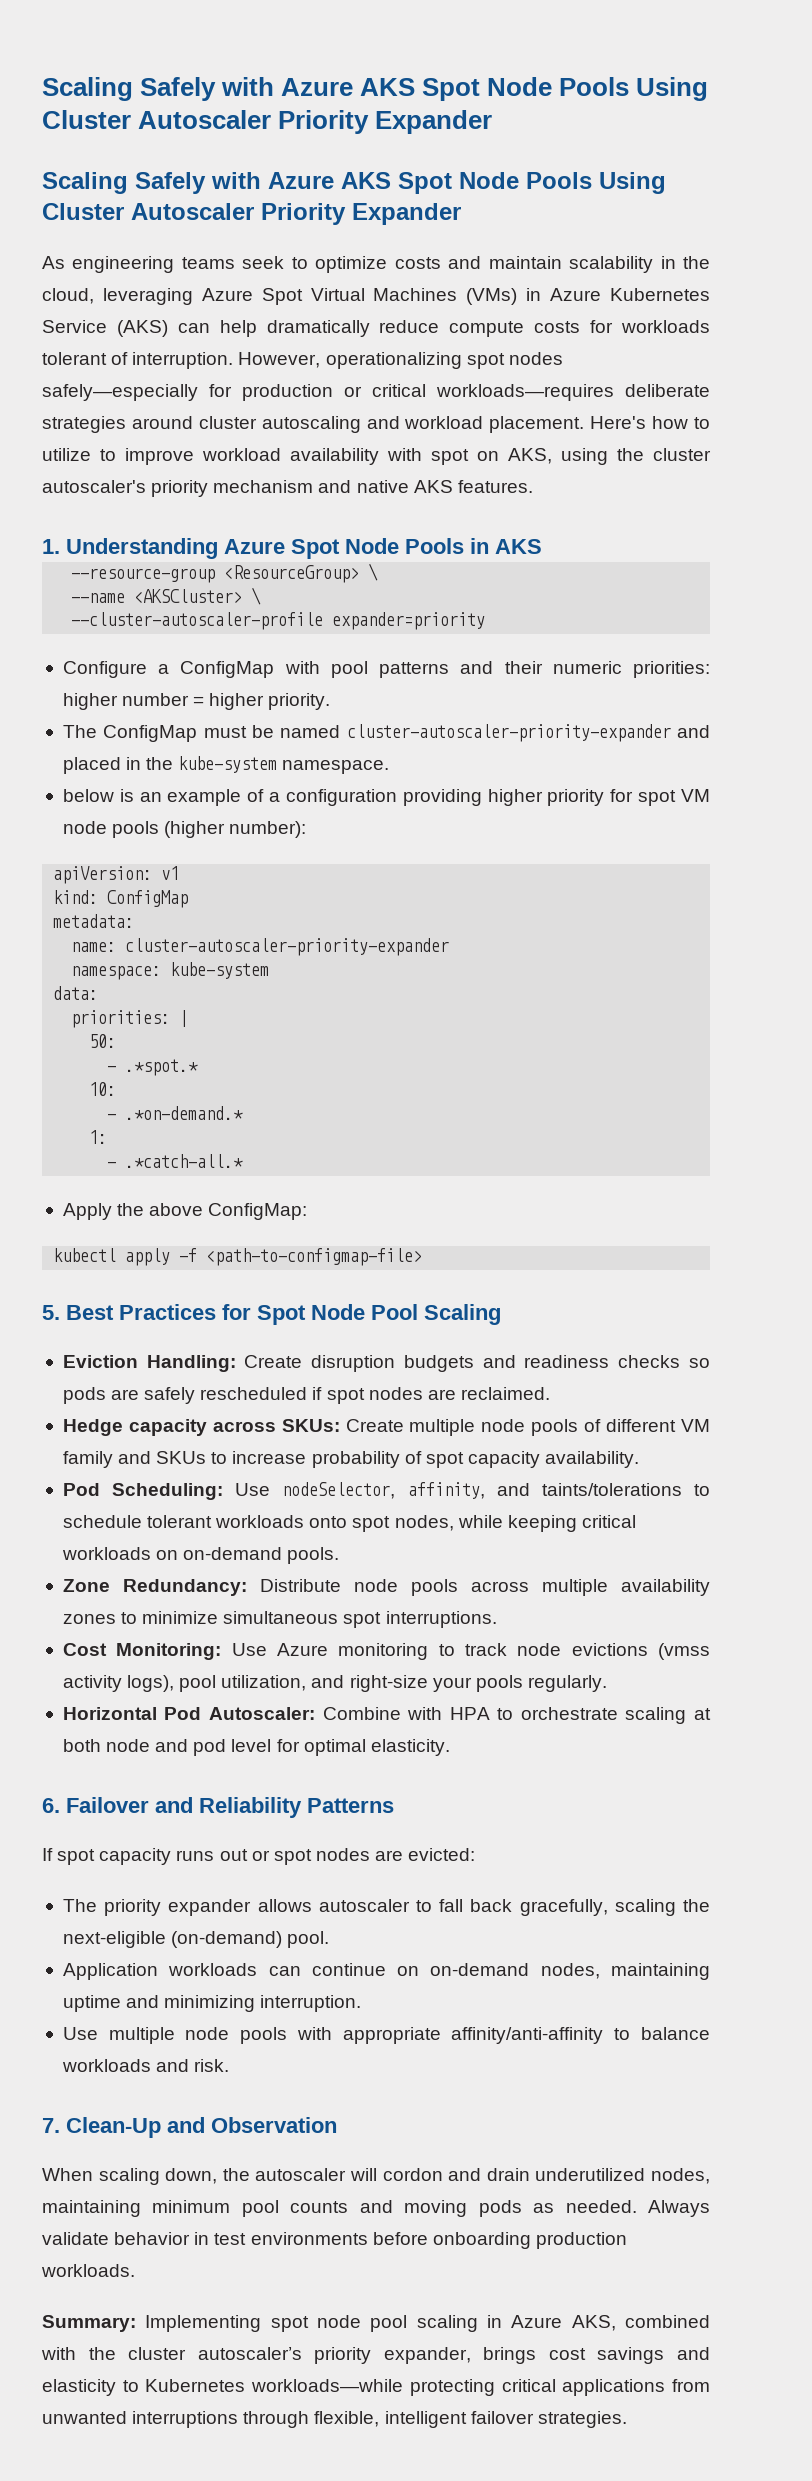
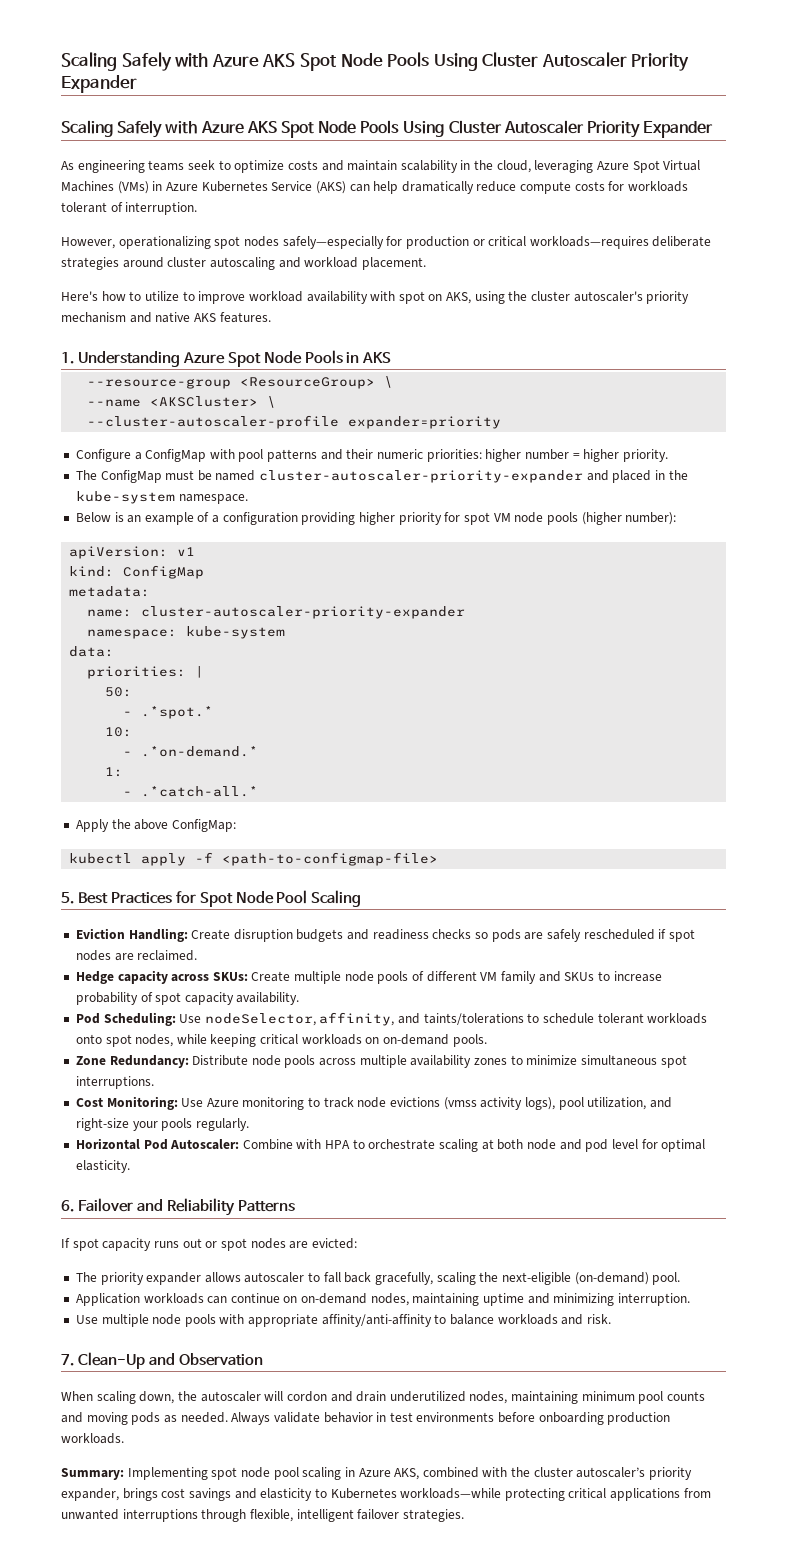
- As engineering teams seek to optimize costs and maintain scalability in the cloud, leveraging Azure Spot Virtual Machines (VMs) in Azure Kubernetes Service (AKS) can help dramatically reduce compute costs for workloads tolerant of interruption. However, operationalizing spot nodes safely—especially for production or critical workloads—requires deliberate strategies around cluster autoscaling and workload placement. Here's how to utilize to improve workload availability with spot on AKS, using the cluster autoscaler's priority mechanism and native AKS features.
+ As engineering teams seek to optimize costs and maintain scalability in the cloud, leveraging Azure Spot Virtual Machines (VMs) in Azure Kubernetes Service (AKS) can help dramatically reduce compute costs for workloads tolerant of interruption.
+ However, operationalizing spot nodes safely—especially for production or critical workloads—requires deliberate strategies around cluster autoscaling and workload placement.
+ Here's how to utilize to improve workload availability with spot on AKS, using the cluster autoscaler's priority mechanism and native AKS features.
- below is an example of a configuration providing higher priority for spot VM node pools (higher number):
+ Below is an example of a configuration providing higher priority for spot VM node pools (higher number):

